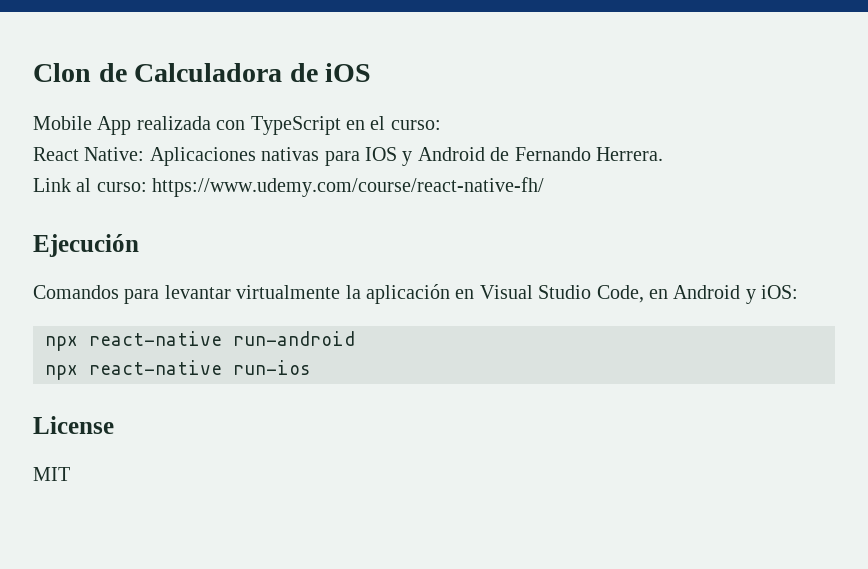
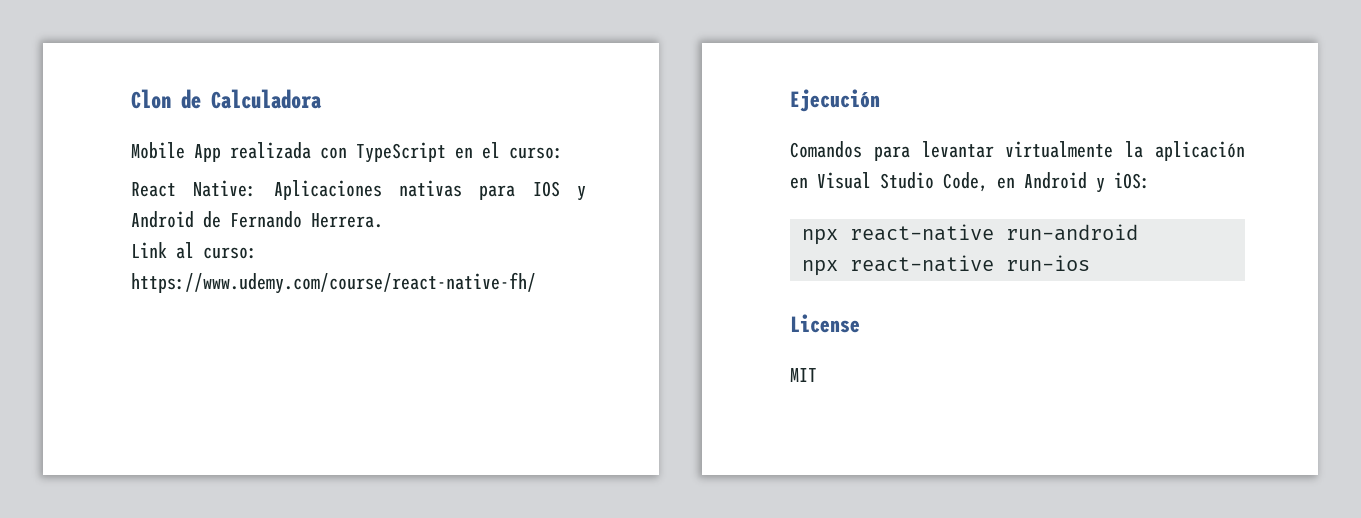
- Clon de Calculadora de iOS
+ Clon de Calculadora

